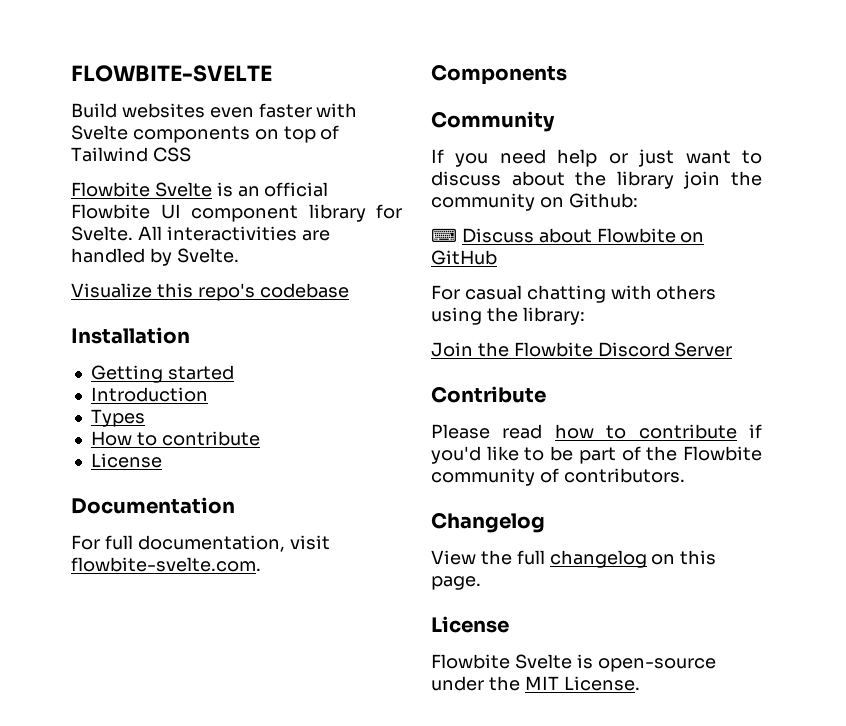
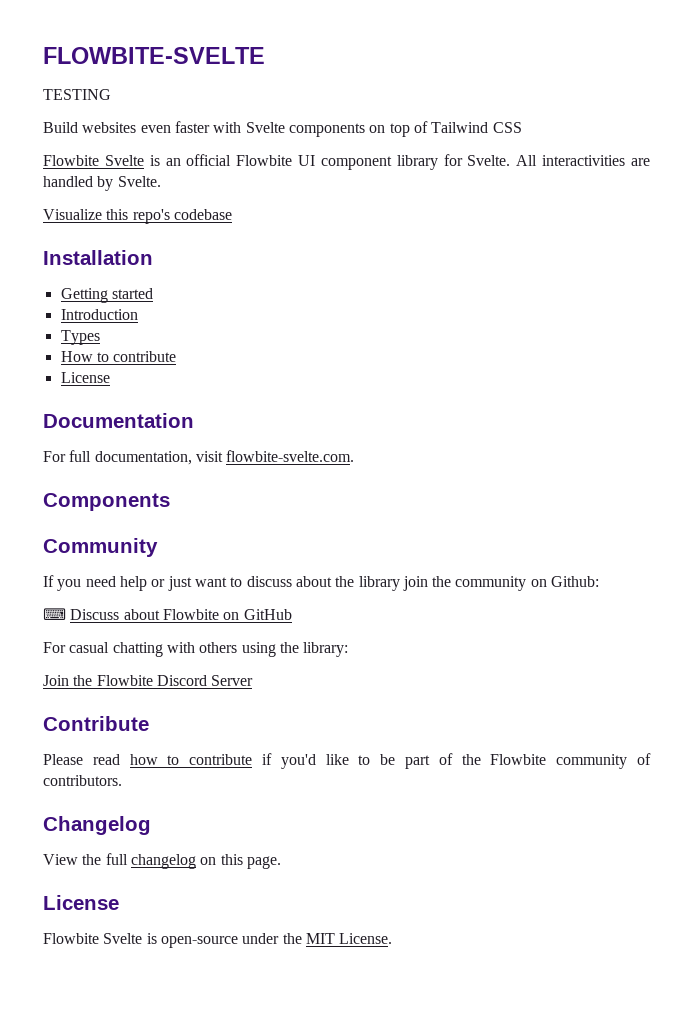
+ TESTING

